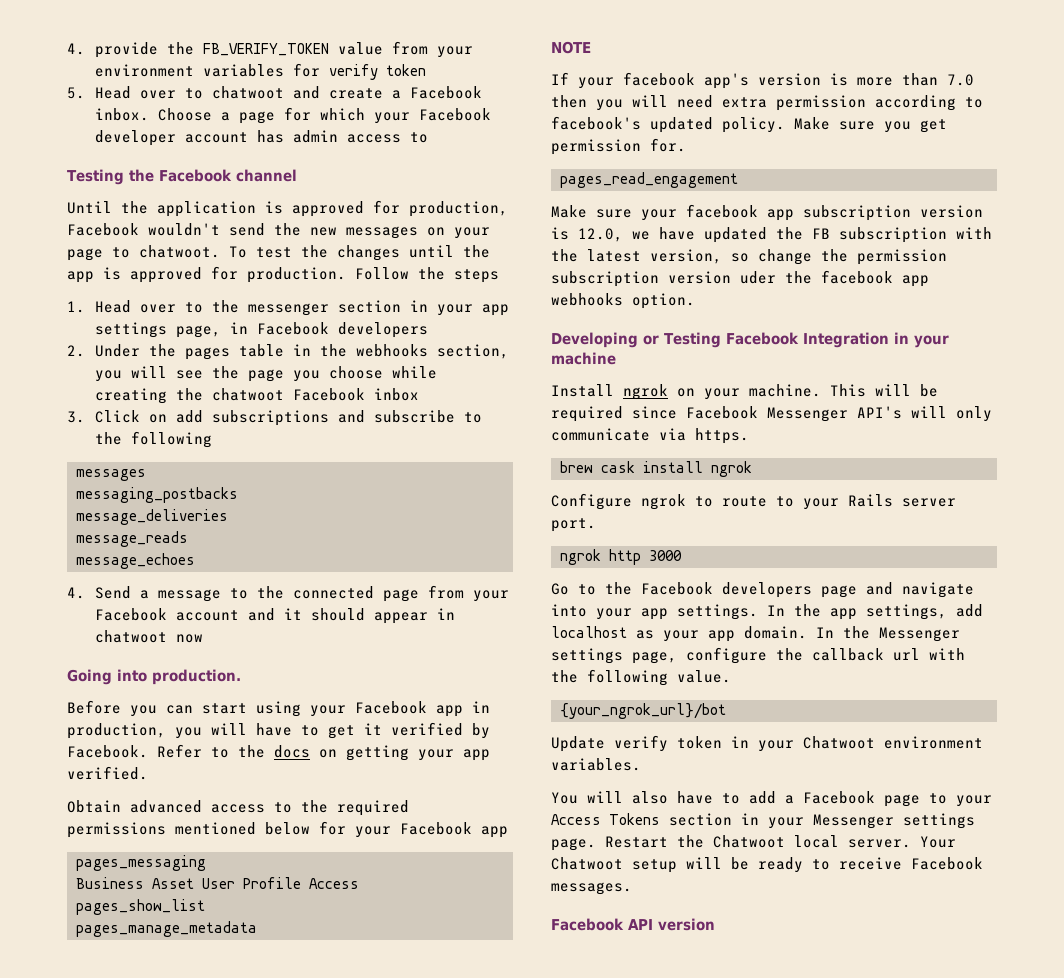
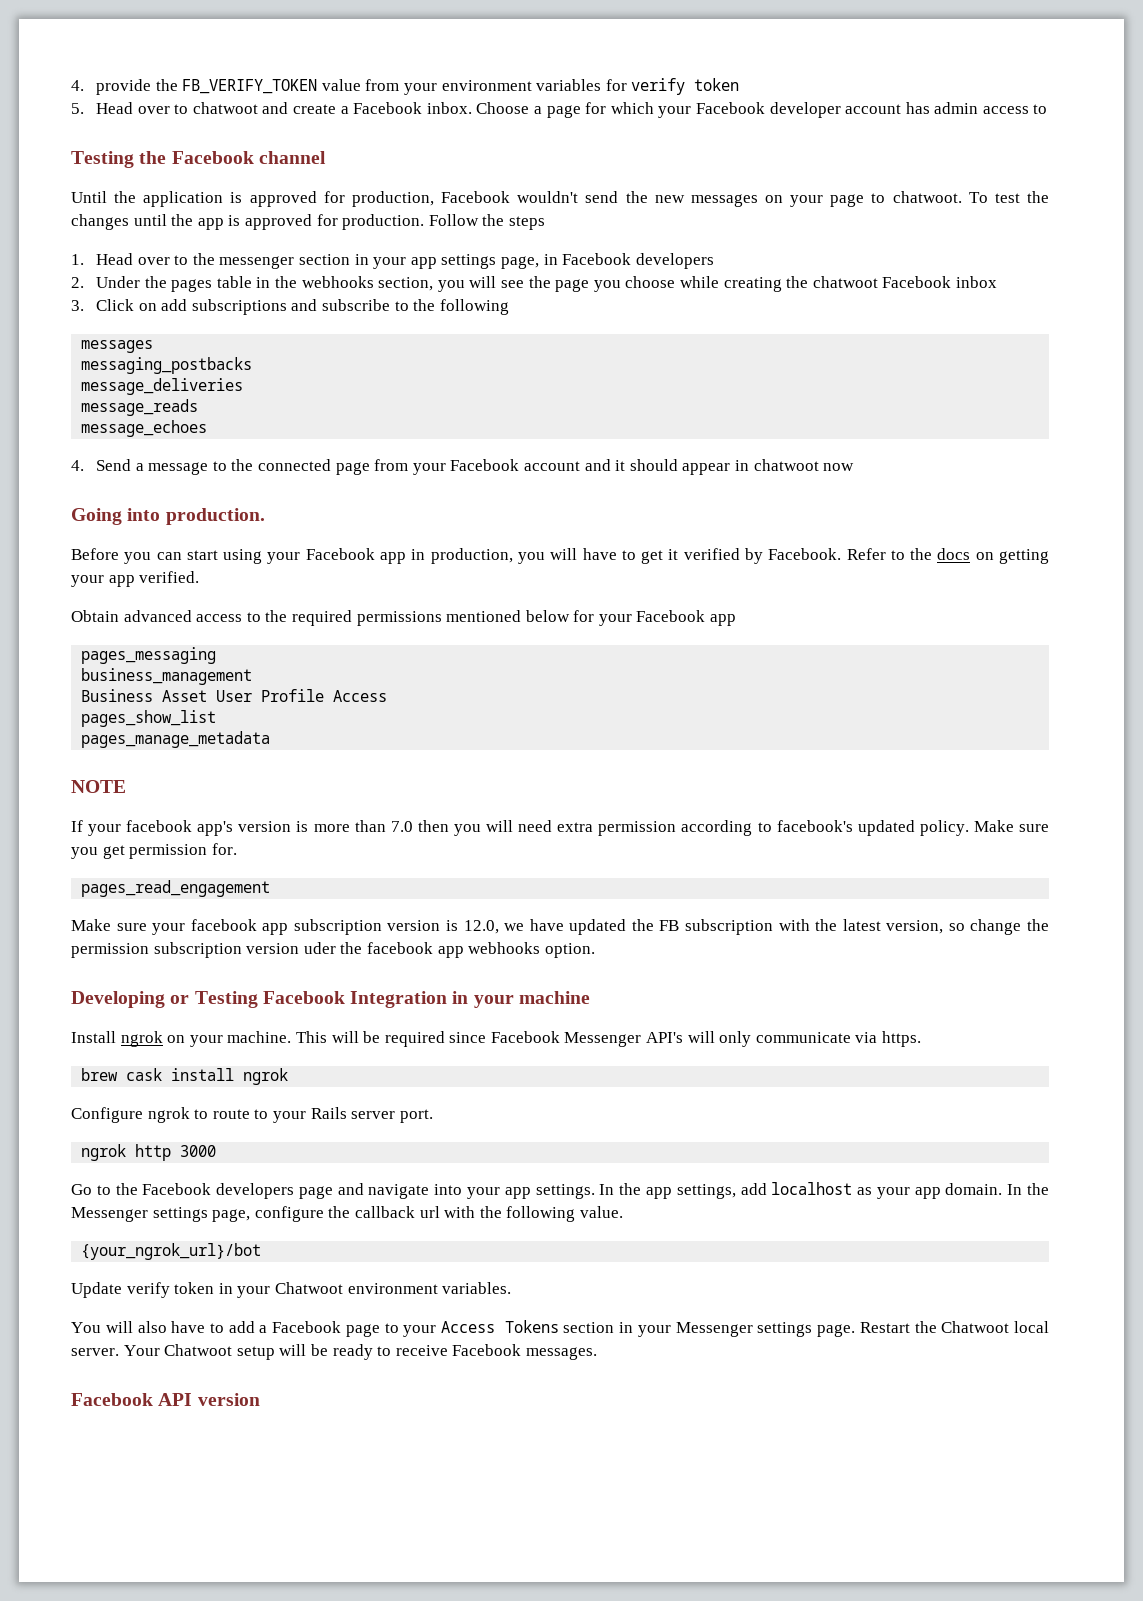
+ business_management

